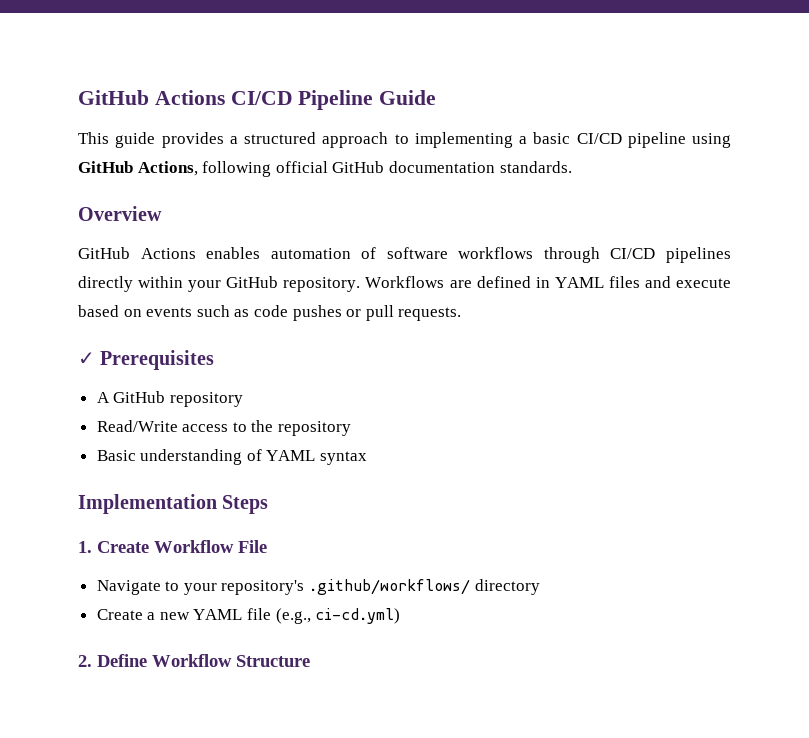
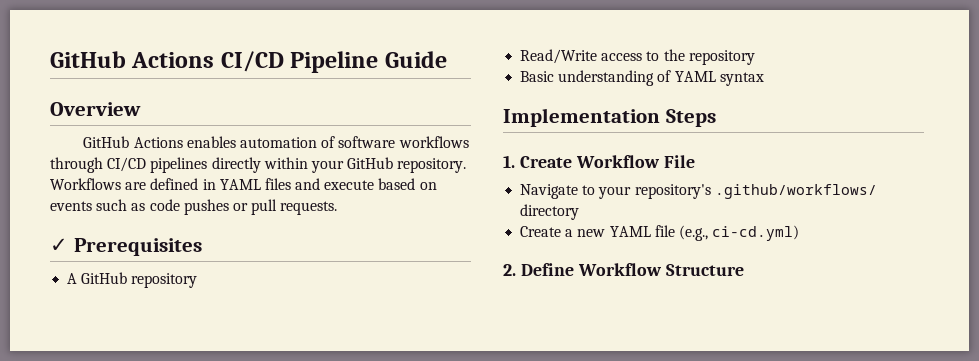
- This guide provides a structured approach to implementing a basic CI/CD pipeline using GitHub Actions, following official GitHub documentation standards.

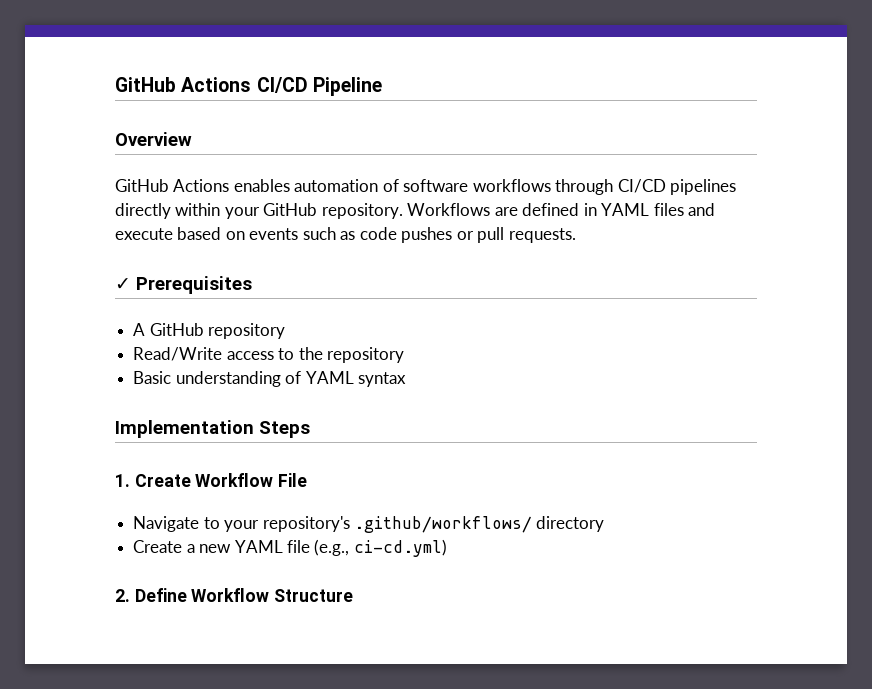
- GitHub Actions CI/CD Pipeline Guide
+ GitHub Actions CI/CD Pipeline

